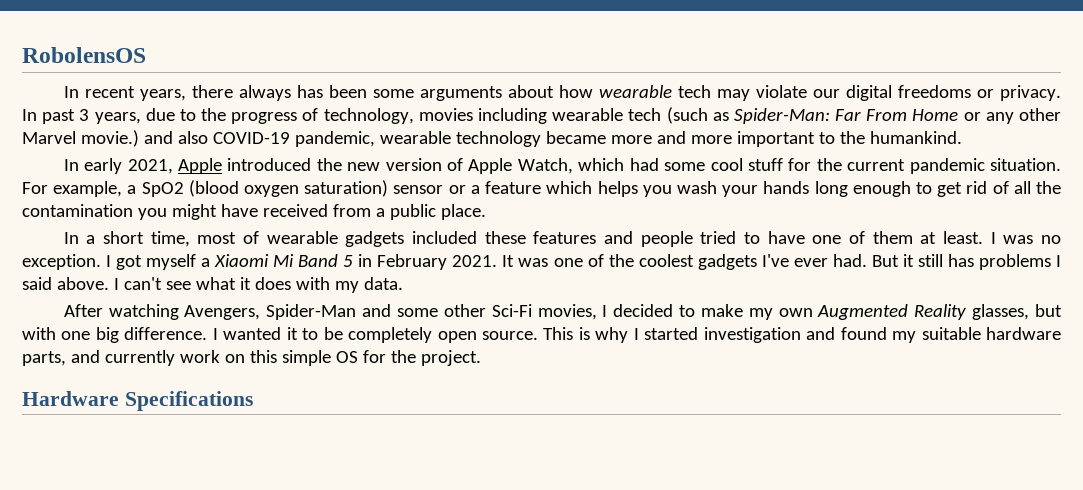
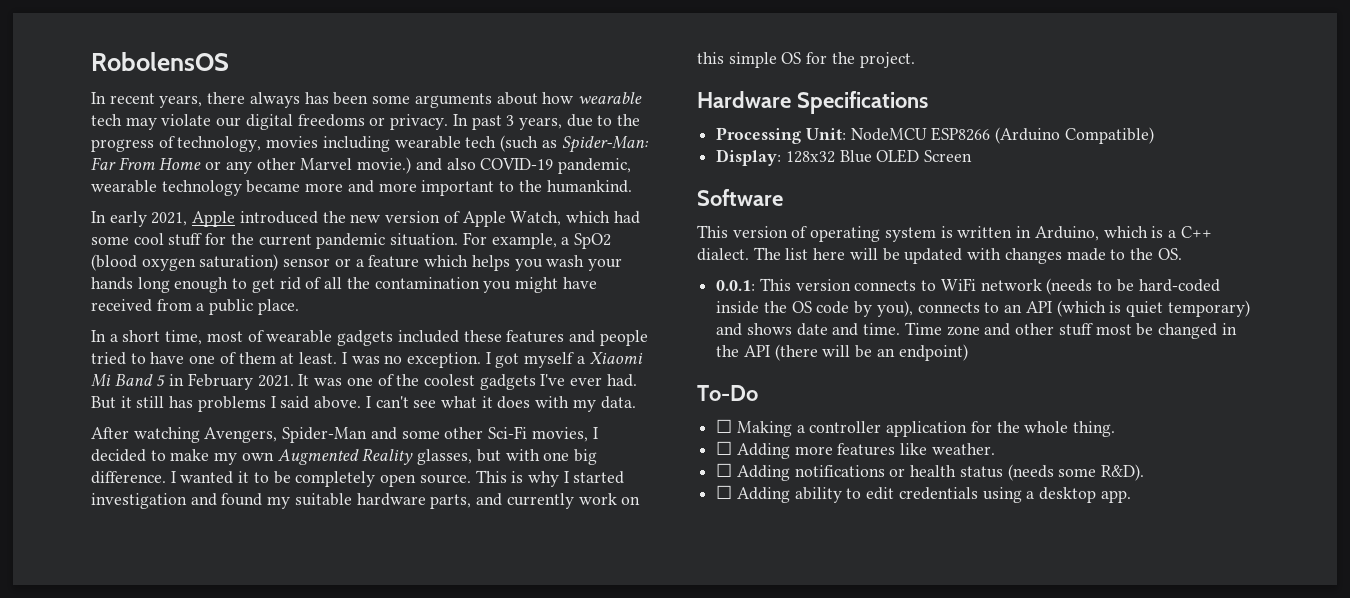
+ Processing Unit: NodeMCU ESP8266 (Arduino Compatible)
+ Display: 128x32 Blue OLED Screen
+ Software
+ This version of operating system is written in Arduino, which is a C++ dialect. The list here will be updated with changes made to the OS.
+ 0.0.1: This version connects to WiFi network (needs to be hard-coded inside the OS code by you), connects to an API (which is quiet temporary) and shows date and time. Time zone and other stuff most be changed in the API (there will be an endpoint)
+ To-Do
+ ☐ Making a controller application for the whole thing.
+ ☐ Adding more features like weather.
+ ☐ Adding notifications or health status (needs some R&D).
+ ☐ Adding ability to edit credentials using a desktop app.

